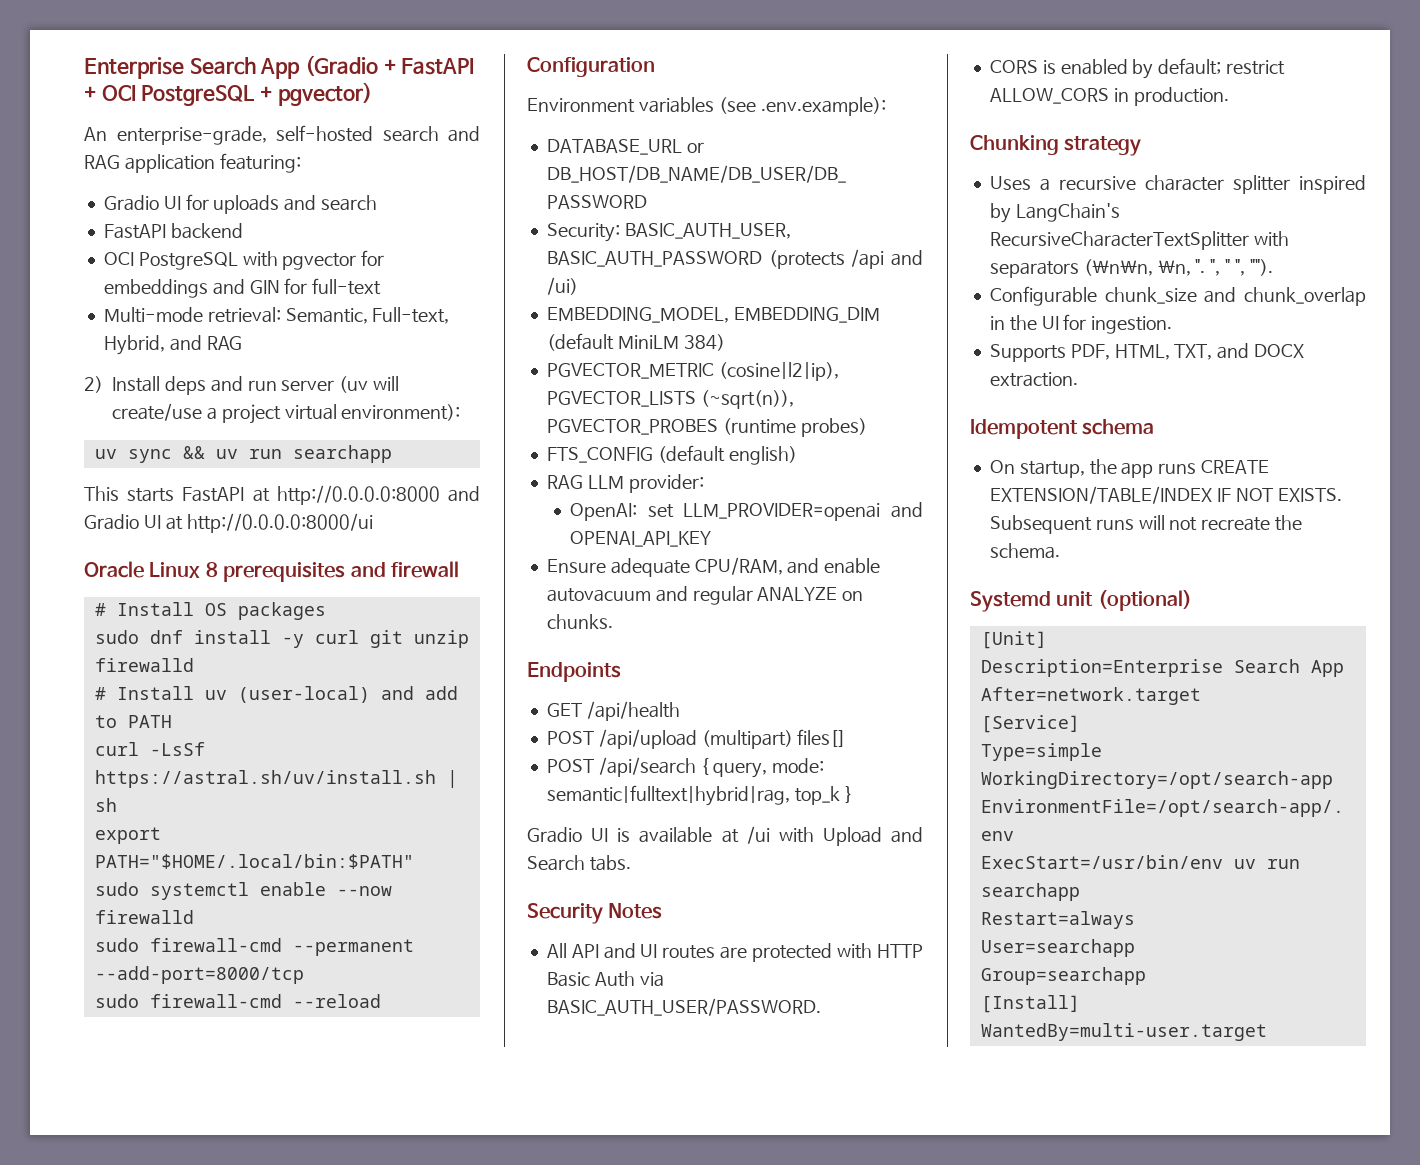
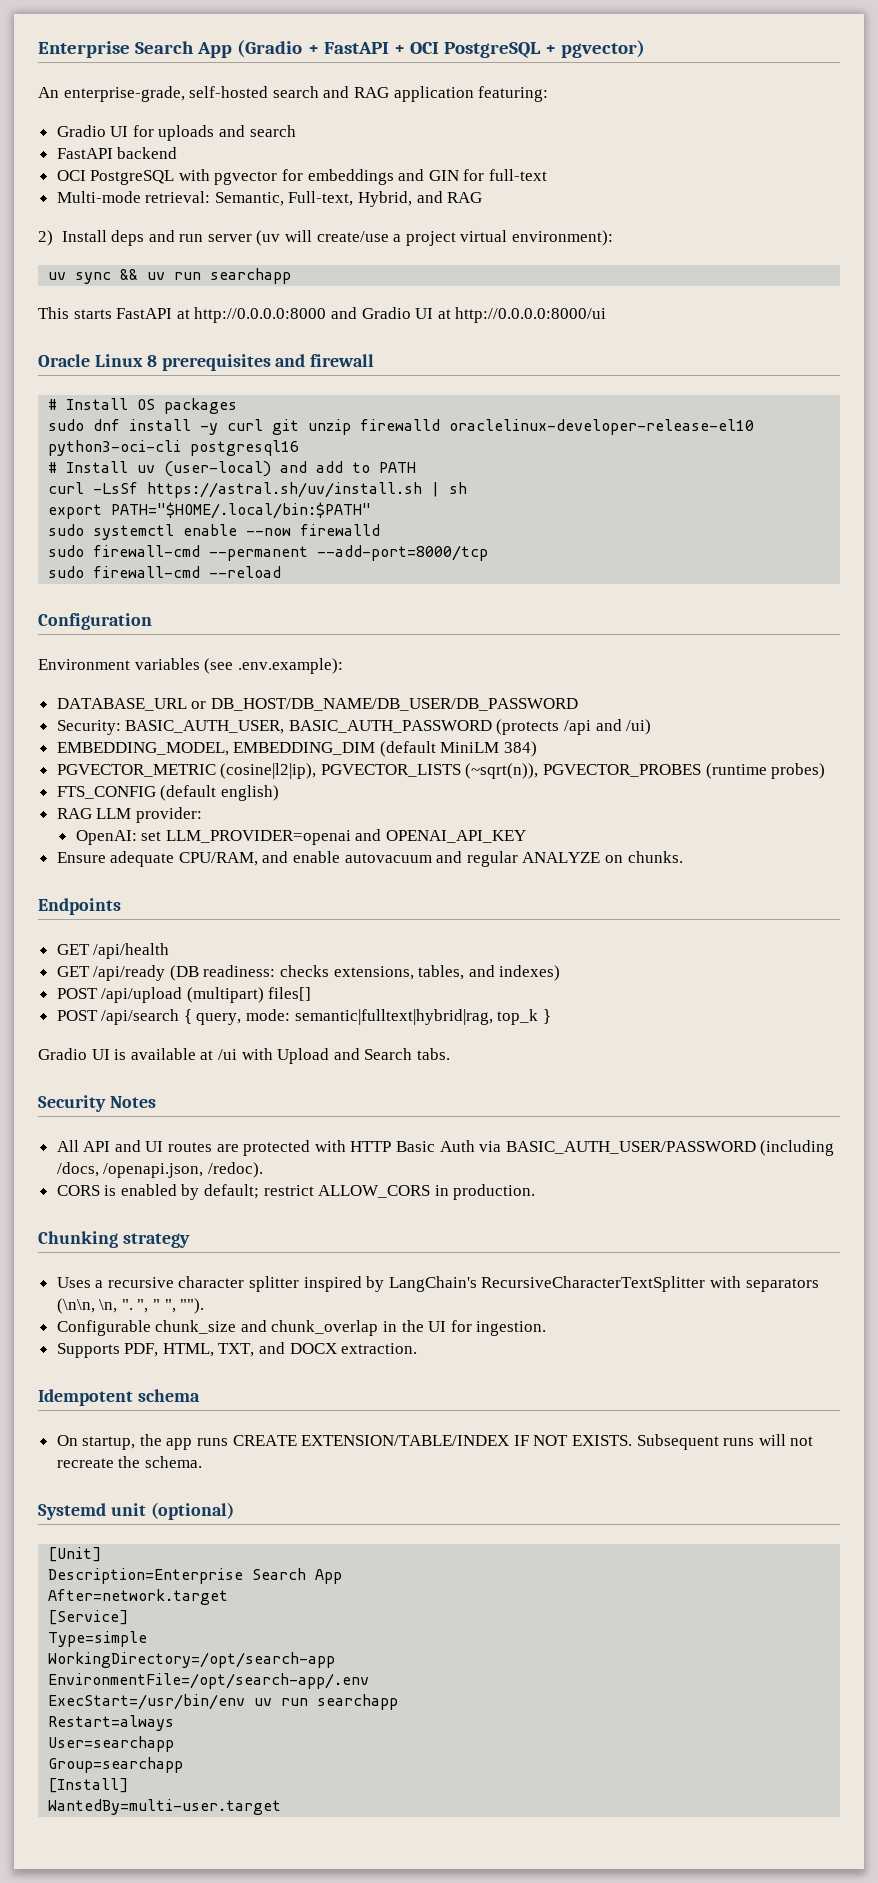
- sudo dnf install -y curl git unzip firewalld
+ sudo dnf install -y curl git unzip firewalld oraclelinux-developer-release-el10 python3-oci-cli postgresql16
+ GET /api/ready (DB readiness: checks extensions, tables, and indexes)
- All API and UI routes are protected with HTTP Basic Auth via BASIC_AUTH_USER/PASSWORD.
+ All API and UI routes are protected with HTTP Basic Auth via BASIC_AUTH_USER/PASSWORD (including /docs, /openapi.json, /redoc).

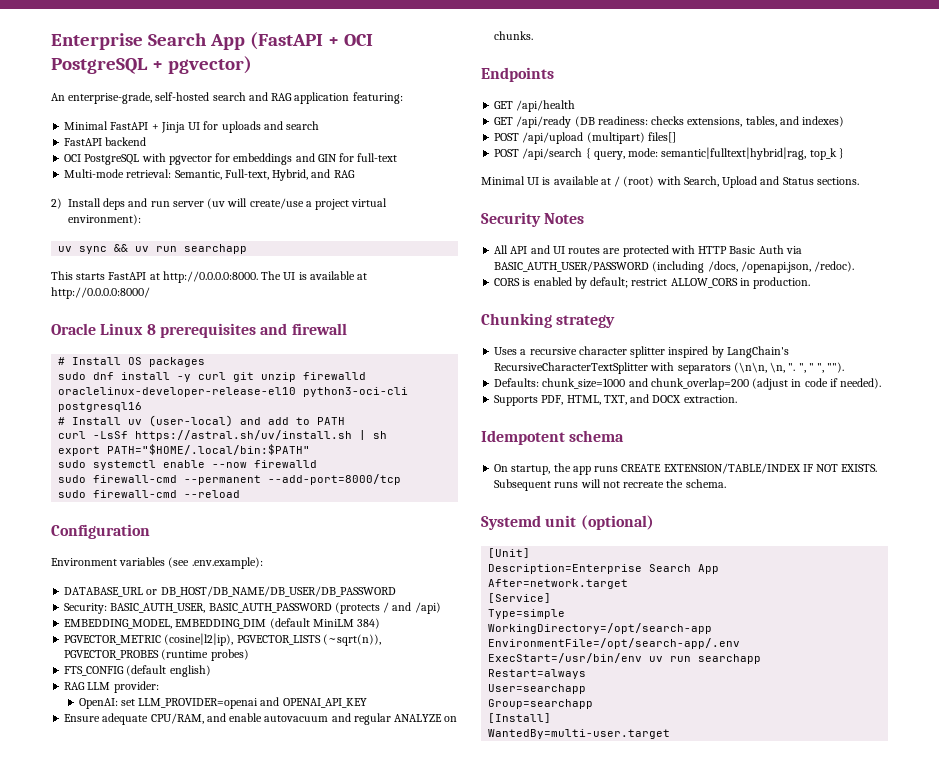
- Enterprise Search App (Gradio + FastAPI + OCI PostgreSQL + pgvector)
+ Enterprise Search App (FastAPI + OCI PostgreSQL + pgvector)
- Gradio UI for uploads and search
+ Minimal FastAPI + Jinja UI for uploads and search
- This starts FastAPI at http://0.0.0.0:8000 and Gradio UI at http://0.0.0.0:8000/ui
+ This starts FastAPI at http://0.0.0.0:8000. The UI is available at http://0.0.0.0:8000/
- Security: BASIC_AUTH_USER, BASIC_AUTH_PASSWORD (protects /api and /ui)
+ Security: BASIC_AUTH_USER, BASIC_AUTH_PASSWORD (protects / and /api)
- Gradio UI is available at /ui with Upload and Search tabs.
+ Minimal UI is available at / (root) with Search, Upload and Status sections.
- Configurable chunk_size and chunk_overlap in the UI for ingestion.
+ Defaults: chunk_size=1000 and chunk_overlap=200 (adjust in code if needed).

